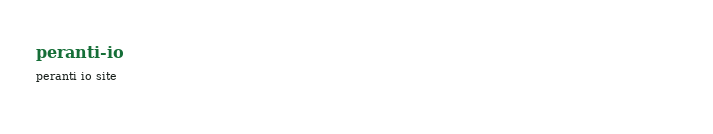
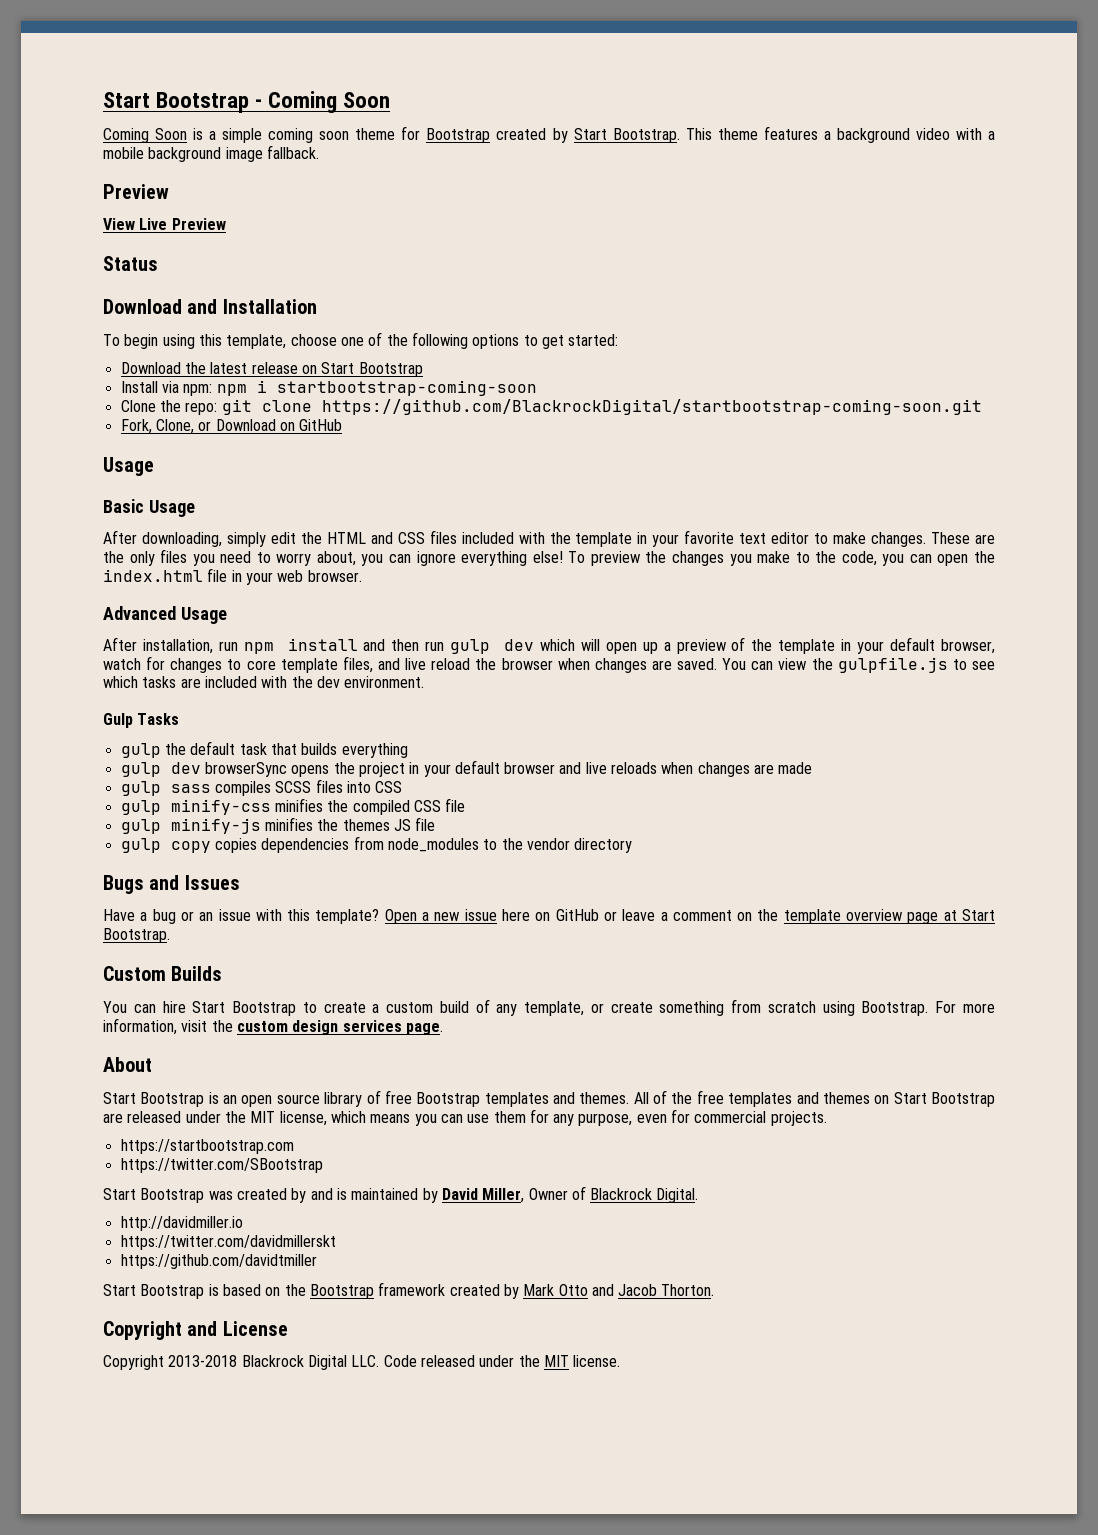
- peranti-io
- peranti io site
+ Start Bootstrap - Coming Soon
+ Coming Soon is a simple coming soon theme for Bootstrap created by Start Bootstrap. This theme features a background video with a mobile background image fallback.
+ Preview
+ View Live Preview
+ Status
+ Download and Installation
+ To begin using this template, choose one of the following options to get started:
+ Download the latest release on Start Bootstrap
+ Install via npm: npm i startbootstrap-coming-soon
+ Clone the repo: git clone https://github.com/BlackrockDigital/startbootstrap-coming-soon.git
+ Fork, Clone, or Download on GitHub
+ Usage
+ Basic Usage
+ After downloading, simply edit the HTML and CSS files included with the template in your favorite text editor to make changes. These are the only files you need to worry about, you can ignore everything else! To preview the changes you make to the code, you can open the index.html file in your web browser.
+ Advanced Usage
+ After installation, run npm install and then run gulp dev which will open up a preview of the template in your default browser, watch for changes to core template files, and live reload the browser when changes are saved. You can view the gulpfile.js to see which tasks are included with the dev environment.
+ Gulp Tasks
+ gulp the default task that builds everything
+ gulp dev browserSync opens the project in your default browser and live reloads when changes are made
+ gulp sass compiles SCSS files into CSS
+ gulp minify-css minifies the compiled CSS file
+ gulp minify-js minifies the themes JS file
+ gulp copy copies dependencies from node_modules to the vendor directory
+ Bugs and Issues
+ Have a bug or an issue with this template? Open a new issue here on GitHub or leave a comment on the template overview page at Start Bootstrap.
+ Custom Builds
+ You can hire Start Bootstrap to create a custom build of any template, or create something from scratch using Bootstrap. For more information, visit the custom design services page.
+ About
+ Start Bootstrap is an open source library of free Bootstrap templates and themes. All of the free templates and themes on Start Bootstrap are released under the MIT license, which means you can use them for any purpose, even for commercial projects.
+ https://startbootstrap.com
+ https://twitter.com/SBootstrap
+ Start Bootstrap was created by and is maintained by David Miller, Owner of Blackrock Digital.
+ http://davidmiller.io
+ https://twitter.com/davidmillerskt
+ https://github.com/davidtmiller
+ Start Bootstrap is based on the Bootstrap framework created by Mark Otto and Jacob Thorton.
+ Copyright and License
+ Copyright 2013-2018 Blackrock Digital LLC. Code released under the MIT license.

